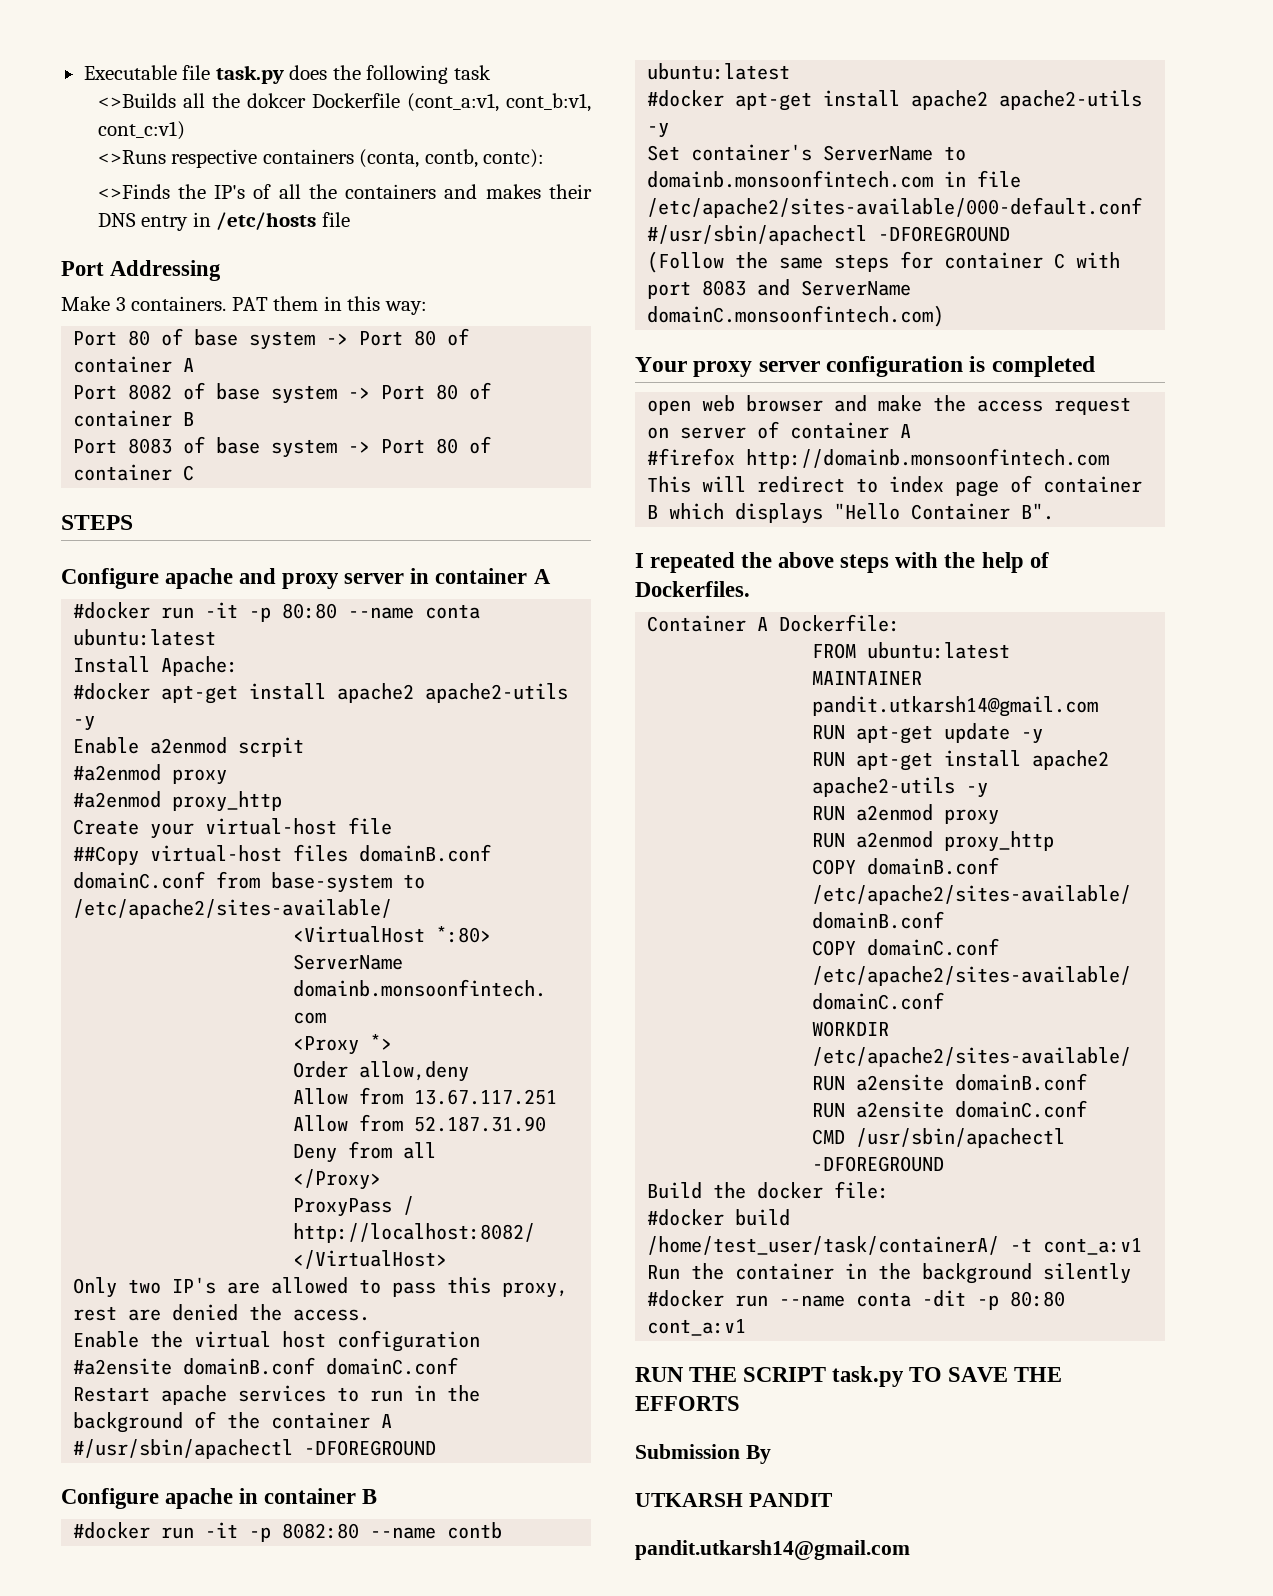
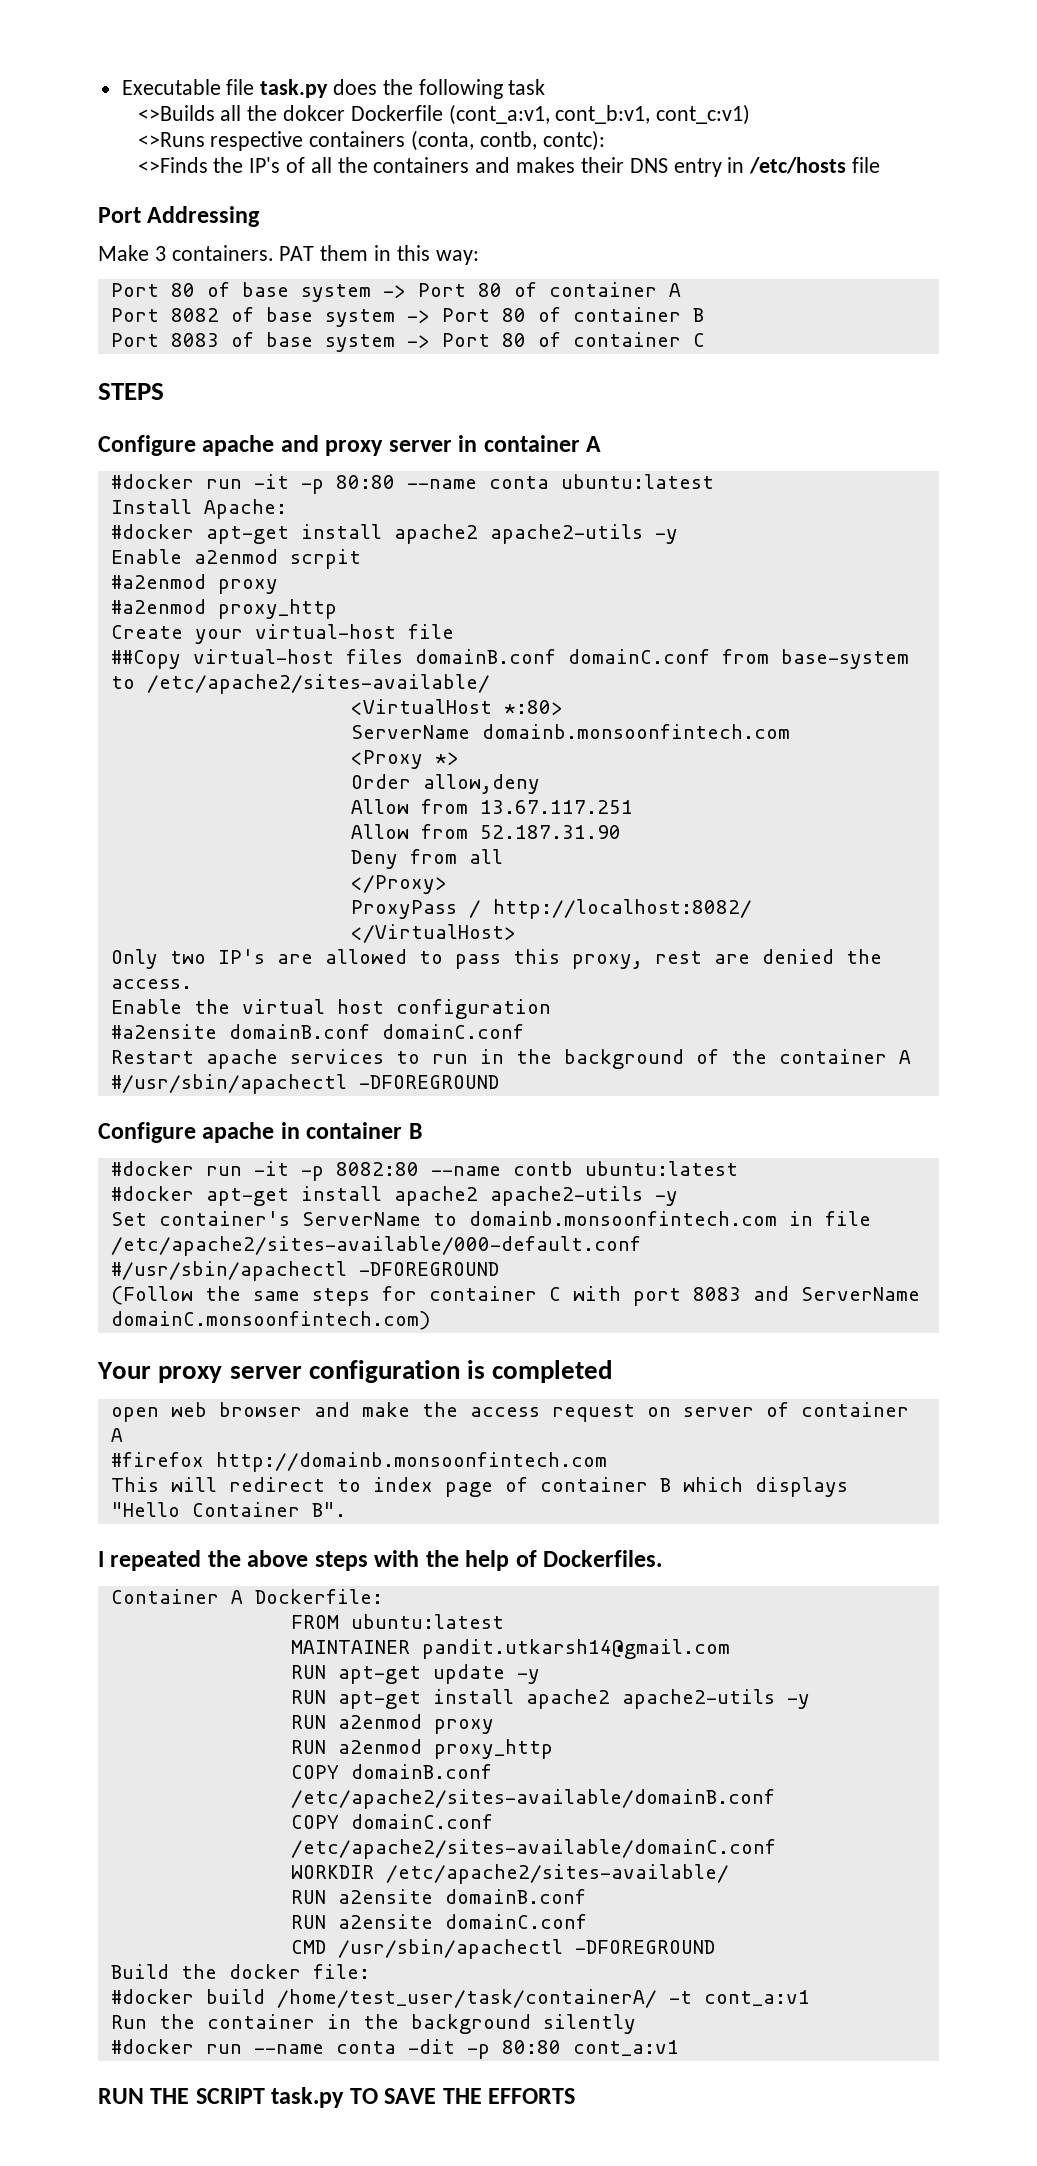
- Submission By
- UTKARSH PANDIT
- pandit.utkarsh14@gmail.com

